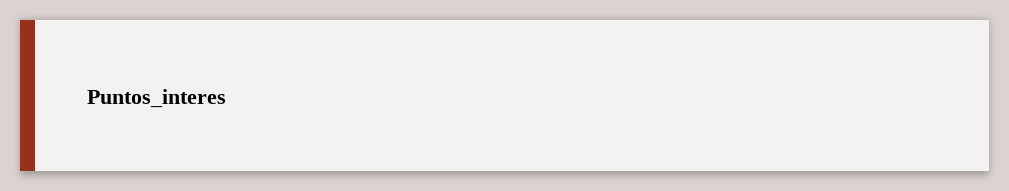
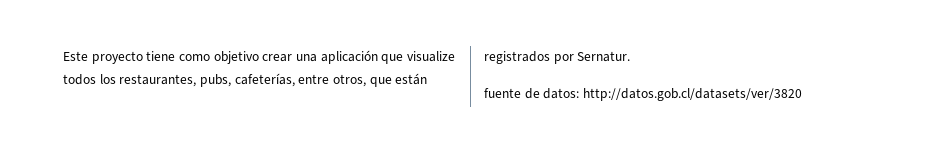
- Puntos_interes
+ Este proyecto tiene como objetivo crear una aplicación que visualize todos los restaurantes, pubs, cafeterías, entre otros, que están registrados por Sernatur.
+ fuente de datos: http://datos.gob.cl/datasets/ver/3820

